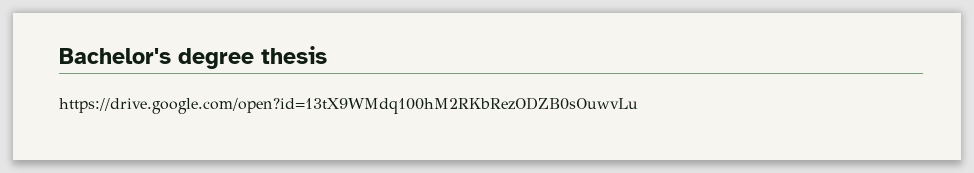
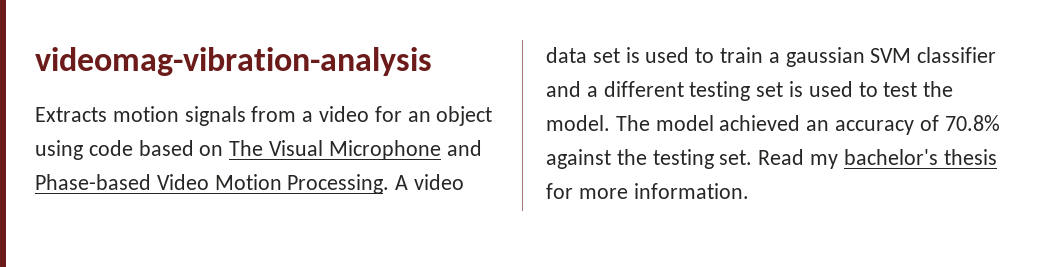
- Bachelor's degree thesis
- https://drive.google.com/open?id=13tX9WMdq100hM2RKbRezODZB0sOuwvLu
+ videomag-vibration-analysis
+ Extracts motion signals from a video for an object using code based on The Visual Microphone and Phase-based Video Motion Processing. A video data set is used to train a gaussian SVM classifier and a different testing set is used to test the model. The model achieved an accuracy of 70.8% against the testing set. Read my bachelor's thesis for more information.

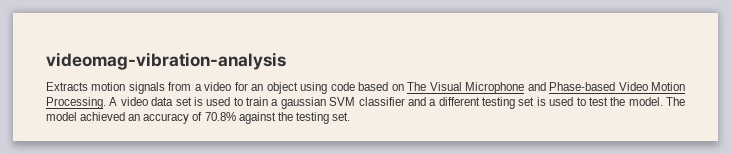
- Read my bachelor's thesis for more information.

